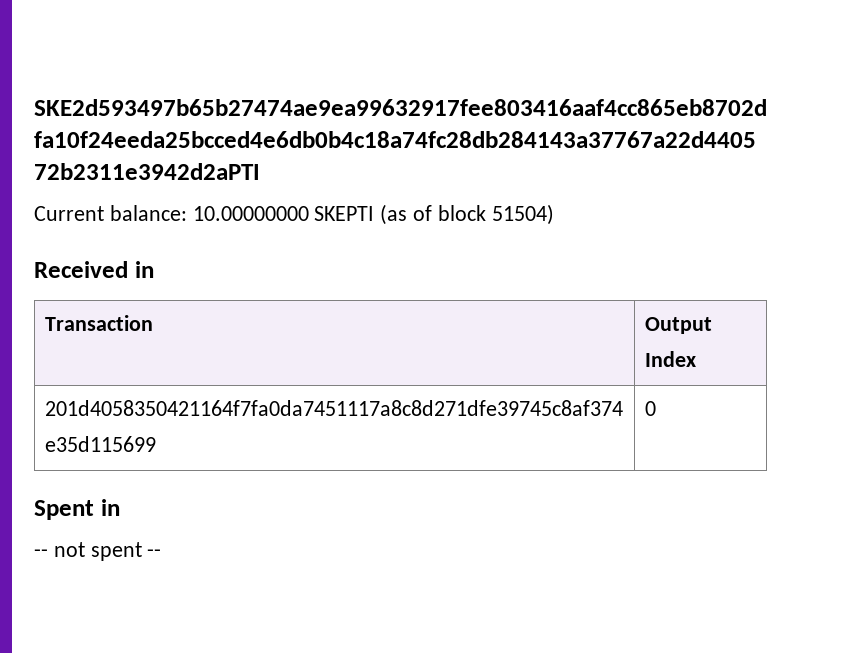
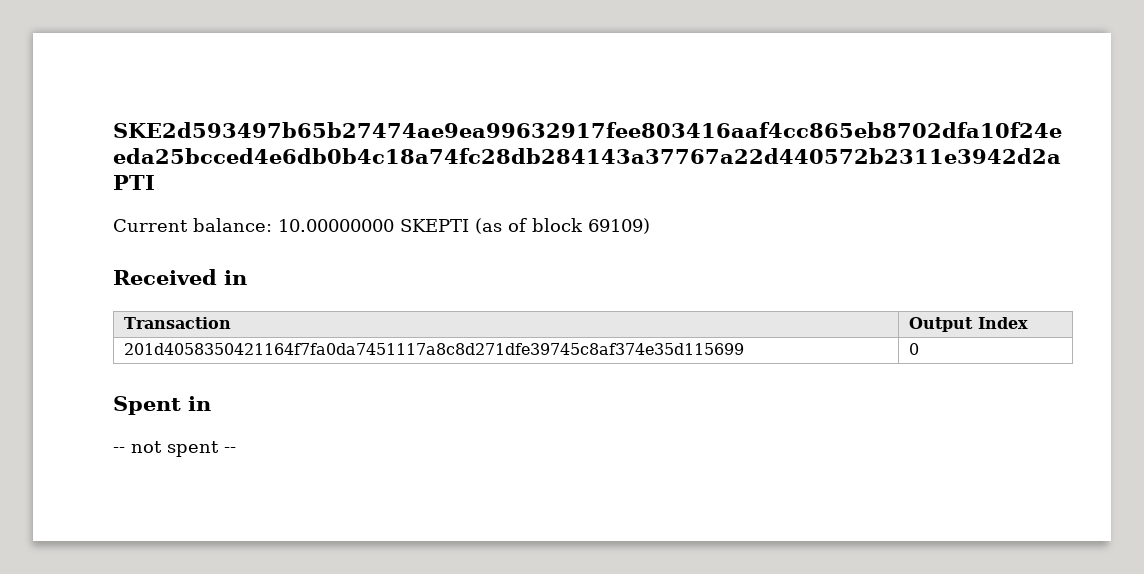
- Current balance: 10.00000000 SKEPTI (as of block 51504)
+ Current balance: 10.00000000 SKEPTI (as of block 69109)

